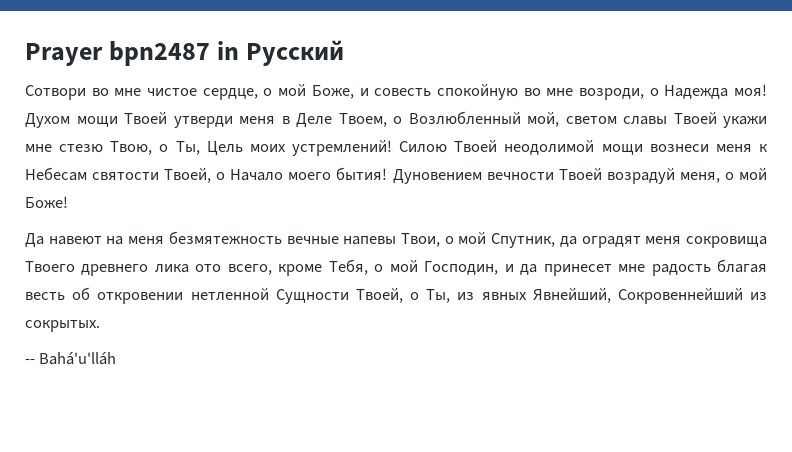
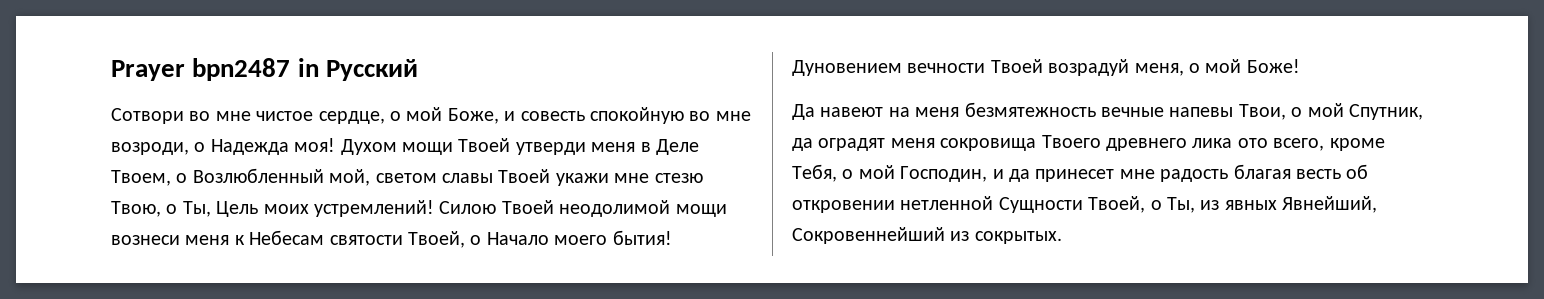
- -- Bahá'u'lláh

